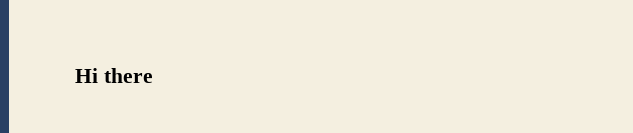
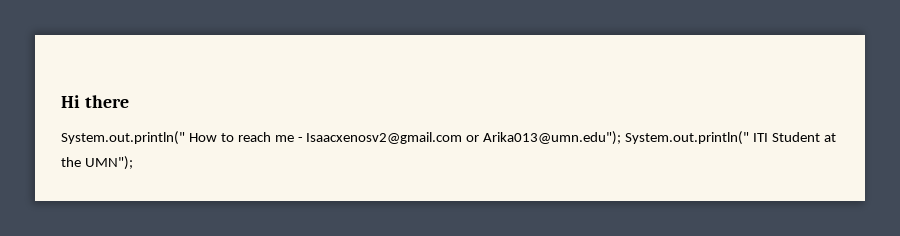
+ System.out.println(" How to reach me - Isaacxenosv2@gmail.com or Arika013@umn.edu"); System.out.println(" ITI Student at the UMN");

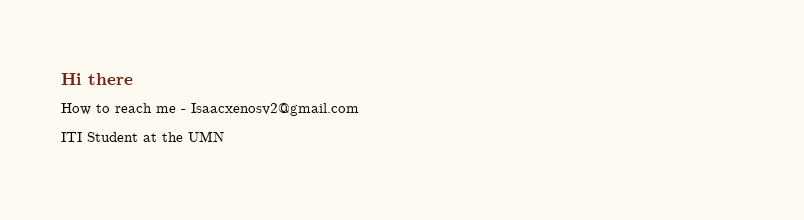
- System.out.println(" How to reach me - Isaacxenosv2@gmail.com or Arika013@umn.edu"); System.out.println(" ITI Student at the UMN");
+ How to reach me - Isaacxenosv2@gmail.com
+ ITI Student at the UMN

